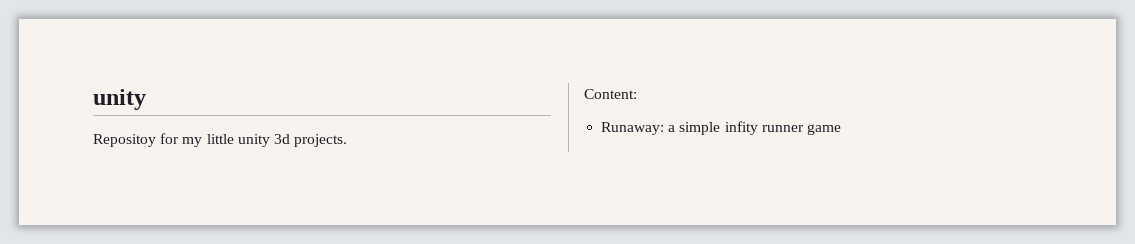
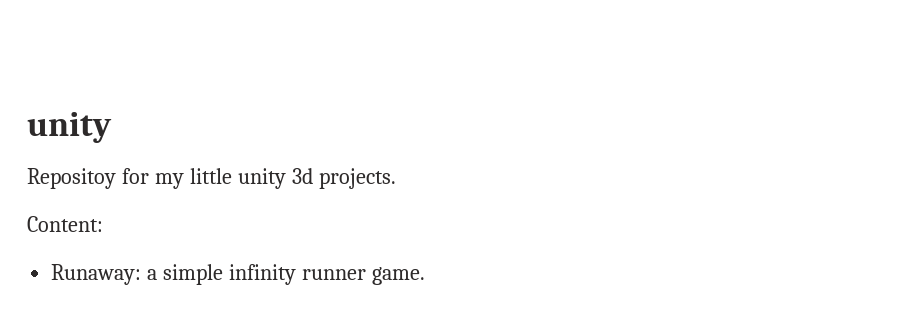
- Runaway: a simple infity runner game
+ Runaway: a simple infinity runner game.

